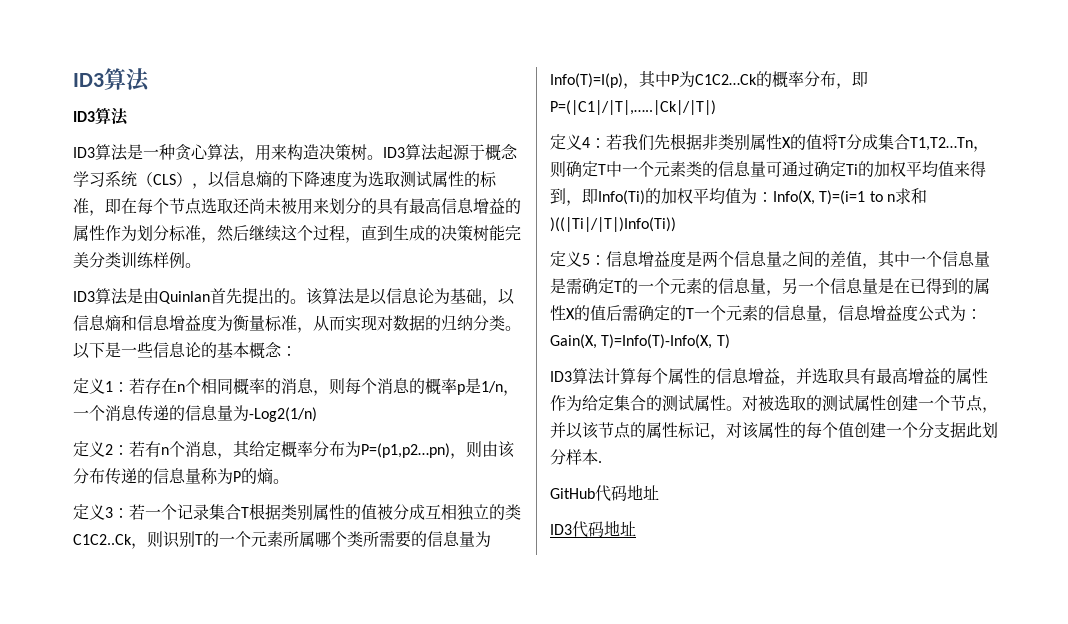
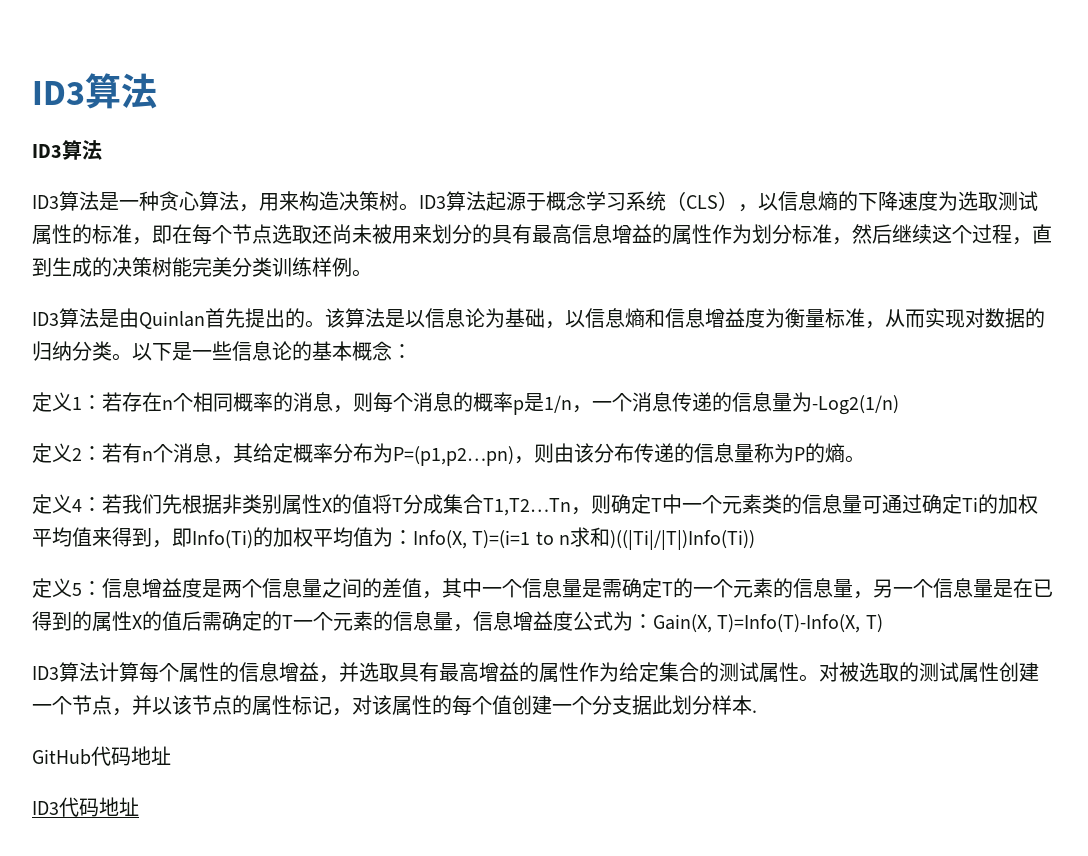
- 定义3：若一个记录集合T根据类别属性的值被分成互相独立的类C1C2..Ck，则识别T的一个元素所属哪个类所需要的信息量为Info(T)=I(p)，其中P为C1C2…Ck的概率分布，即P=(|C1|/|T|,…..|Ck|/|T|)

